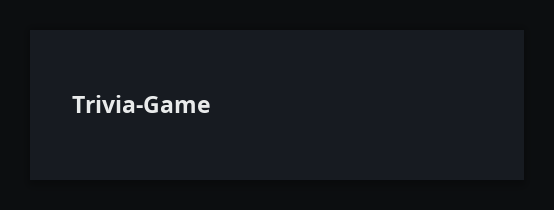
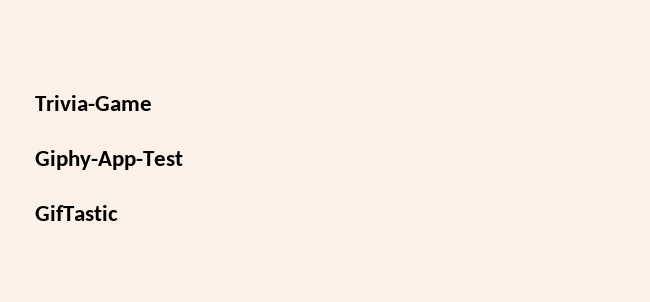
+ Giphy-App-Test
+ GifTastic

